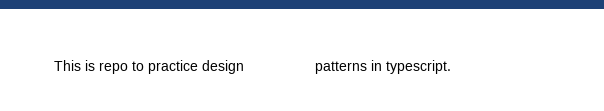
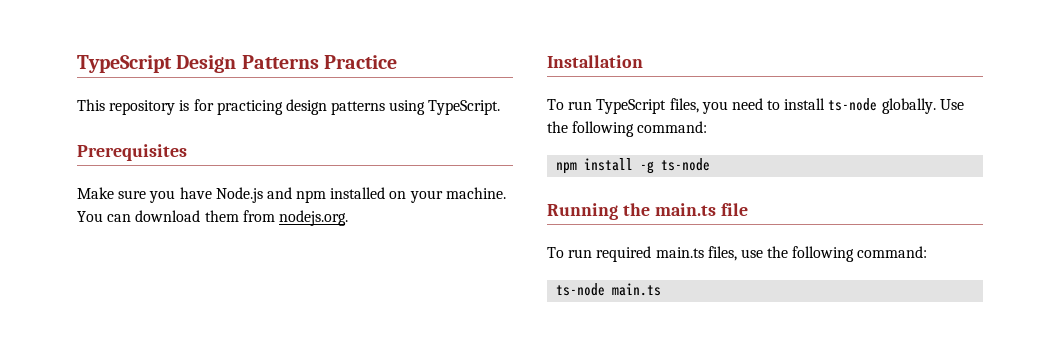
- This is repo to practice design patterns in typescript.
+ TypeScript Design Patterns Practice
+ This repository is for practicing design patterns using TypeScript.
+ Prerequisites
+ Make sure you have Node.js and npm installed on your machine. You can download them from nodejs.org.
+ Installation
+ To run TypeScript files, you need to install ts-node globally. Use the following command:
+ npm install -g ts-node
+ Running the main.ts file
+ To run required main.ts files, use the following command:
+ ts-node main.ts

